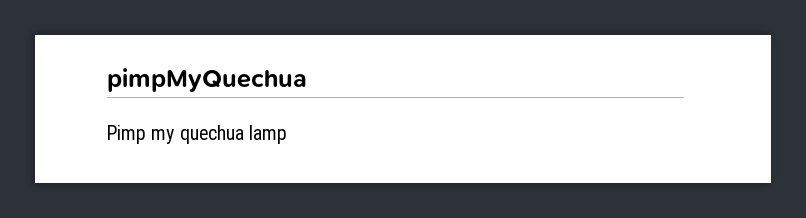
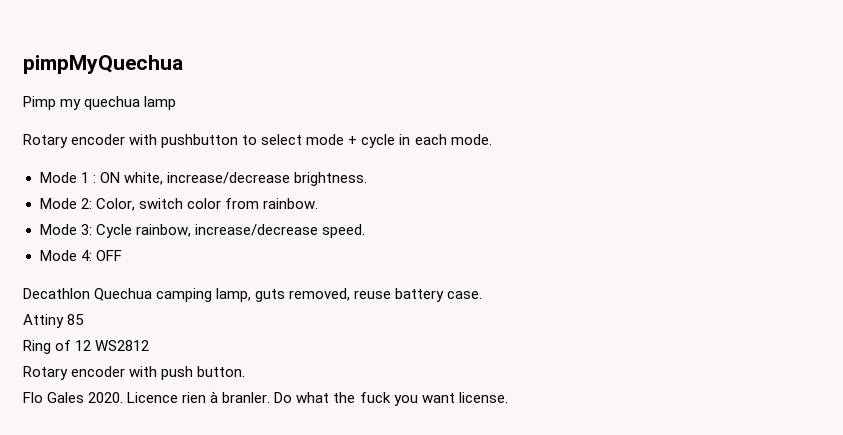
+ Rotary encoder with pushbutton to select mode + cycle in each mode.
+ Mode 1 : ON white, increase/decrease brightness.
+ Mode 2: Color, switch color from rainbow.
+ Mode 3: Cycle rainbow, increase/decrease speed.
+ Mode 4: OFF
+ Decathlon Quechua camping lamp, guts removed, reuse battery case.
+ Attiny 85
+ Ring of 12 WS2812
+ Rotary encoder with push button.
+ Flo Gales 2020. Licence rien à branler. Do what the fuck you want license.

